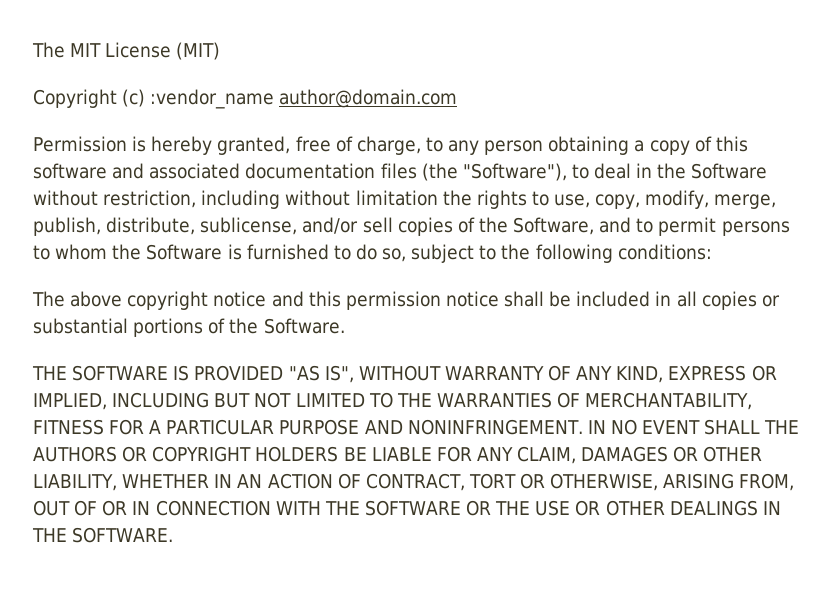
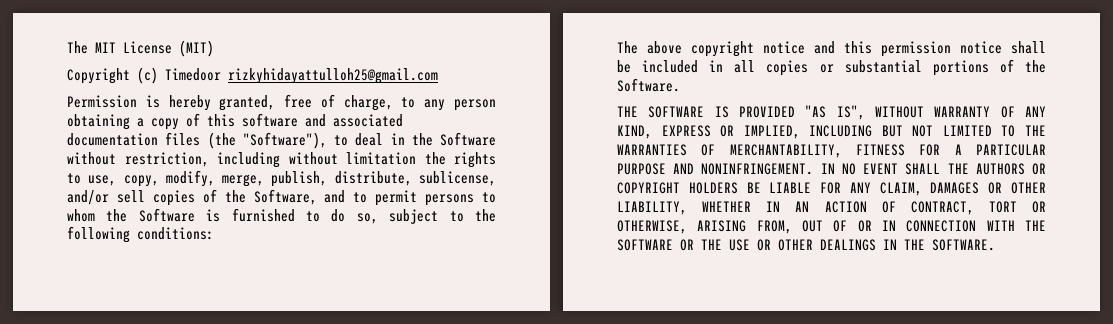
- Copyright (c) :vendor_name author@domain.com
+ Copyright (c) Timedoor rizkyhidayattulloh25@gmail.com

